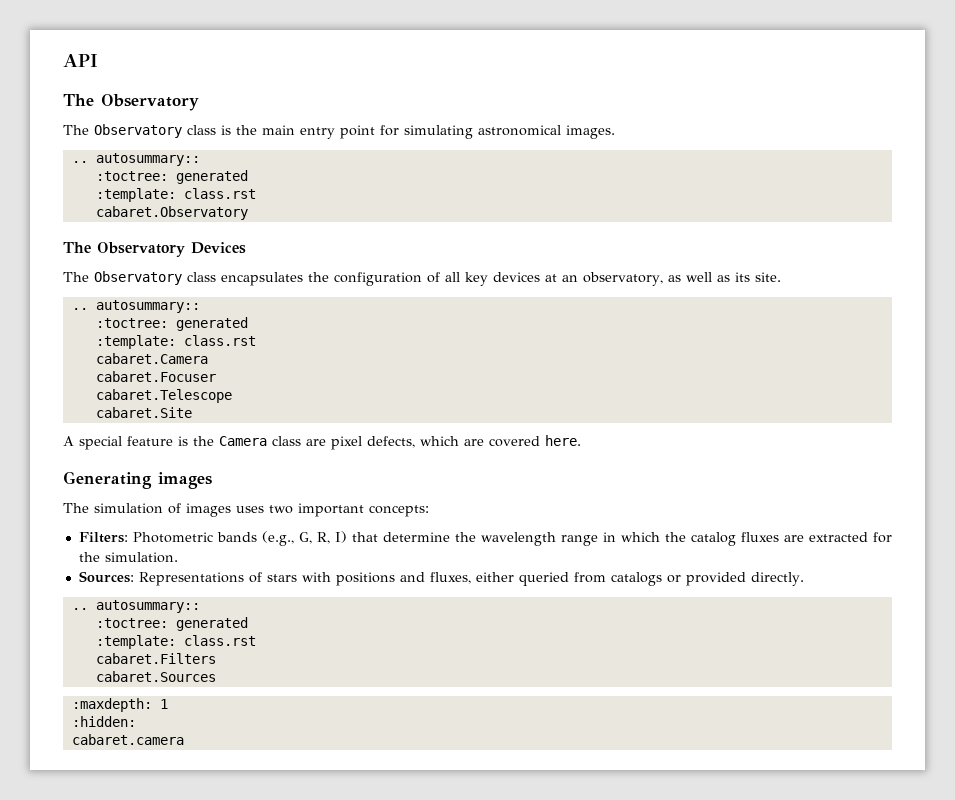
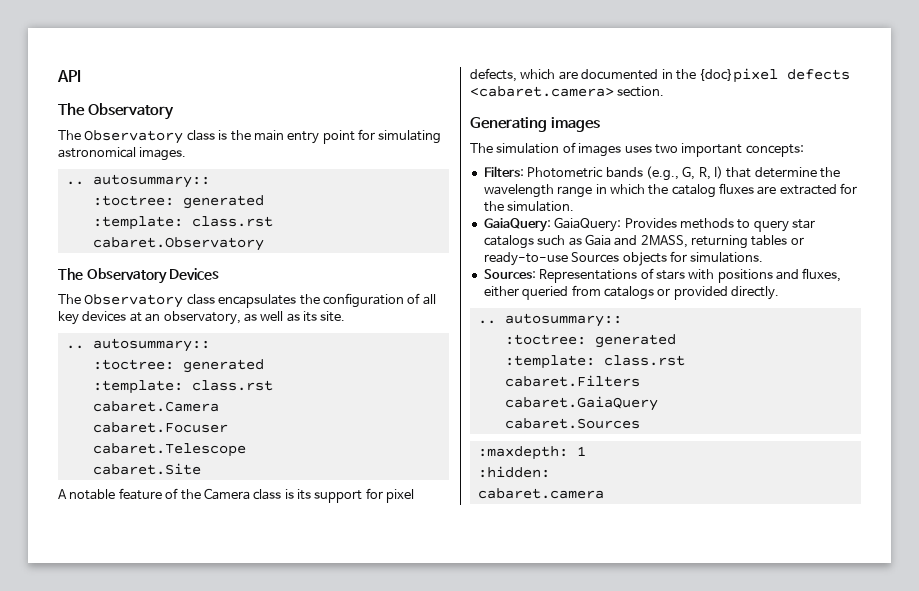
- A special feature is the Camera class are pixel defects, which are covered here.
+ A notable feature of the Camera class is its support for pixel defects, which are documented in the {doc}pixel defects <cabaret.camera> section.
+ GaiaQuery: GaiaQuery: Provides methods to query star catalogs such as Gaia and 2MASS, returning tables or ready-to-use Sources objects for simulations.
+ cabaret.GaiaQuery

